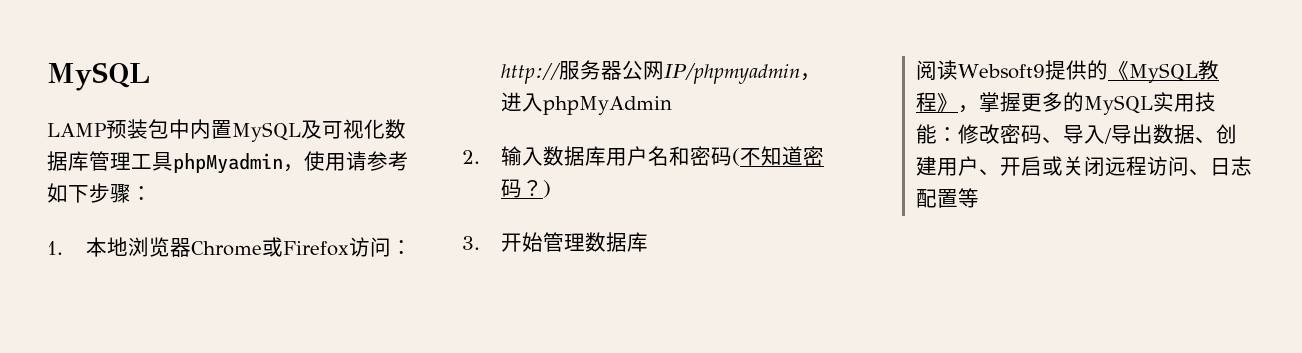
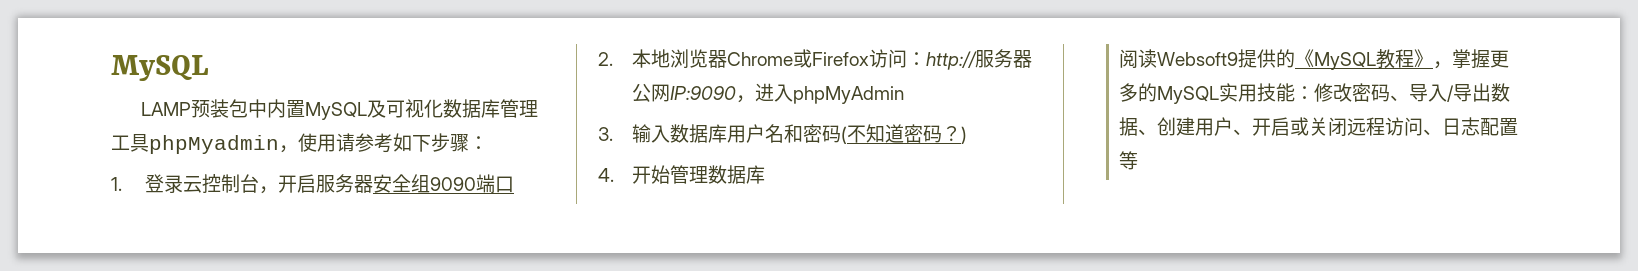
- 1.本地浏览器Chrome或Firefox访问：http://服务器公网IP/phpmyadmin，进入phpMyAdmin
+ 1.登录云控制台，开启服务器安全组9090端口
+ 2.本地浏览器Chrome或Firefox访问：http://服务器公网IP:9090，进入phpMyAdmin
- 2.输入数据库用户名和密码(不知道密码？)
+ 3.输入数据库用户名和密码(不知道密码？)
- 3.开始管理数据库
+ 4.开始管理数据库

